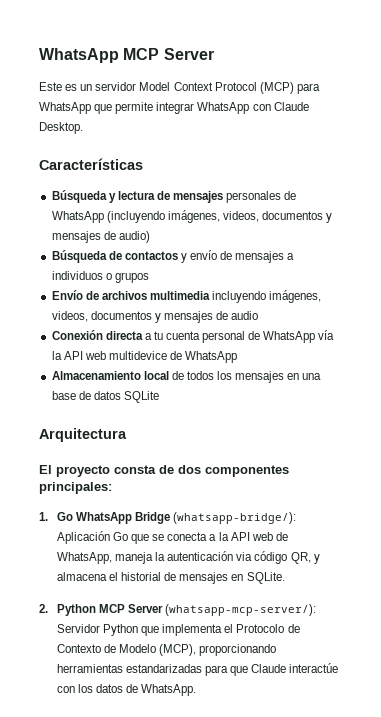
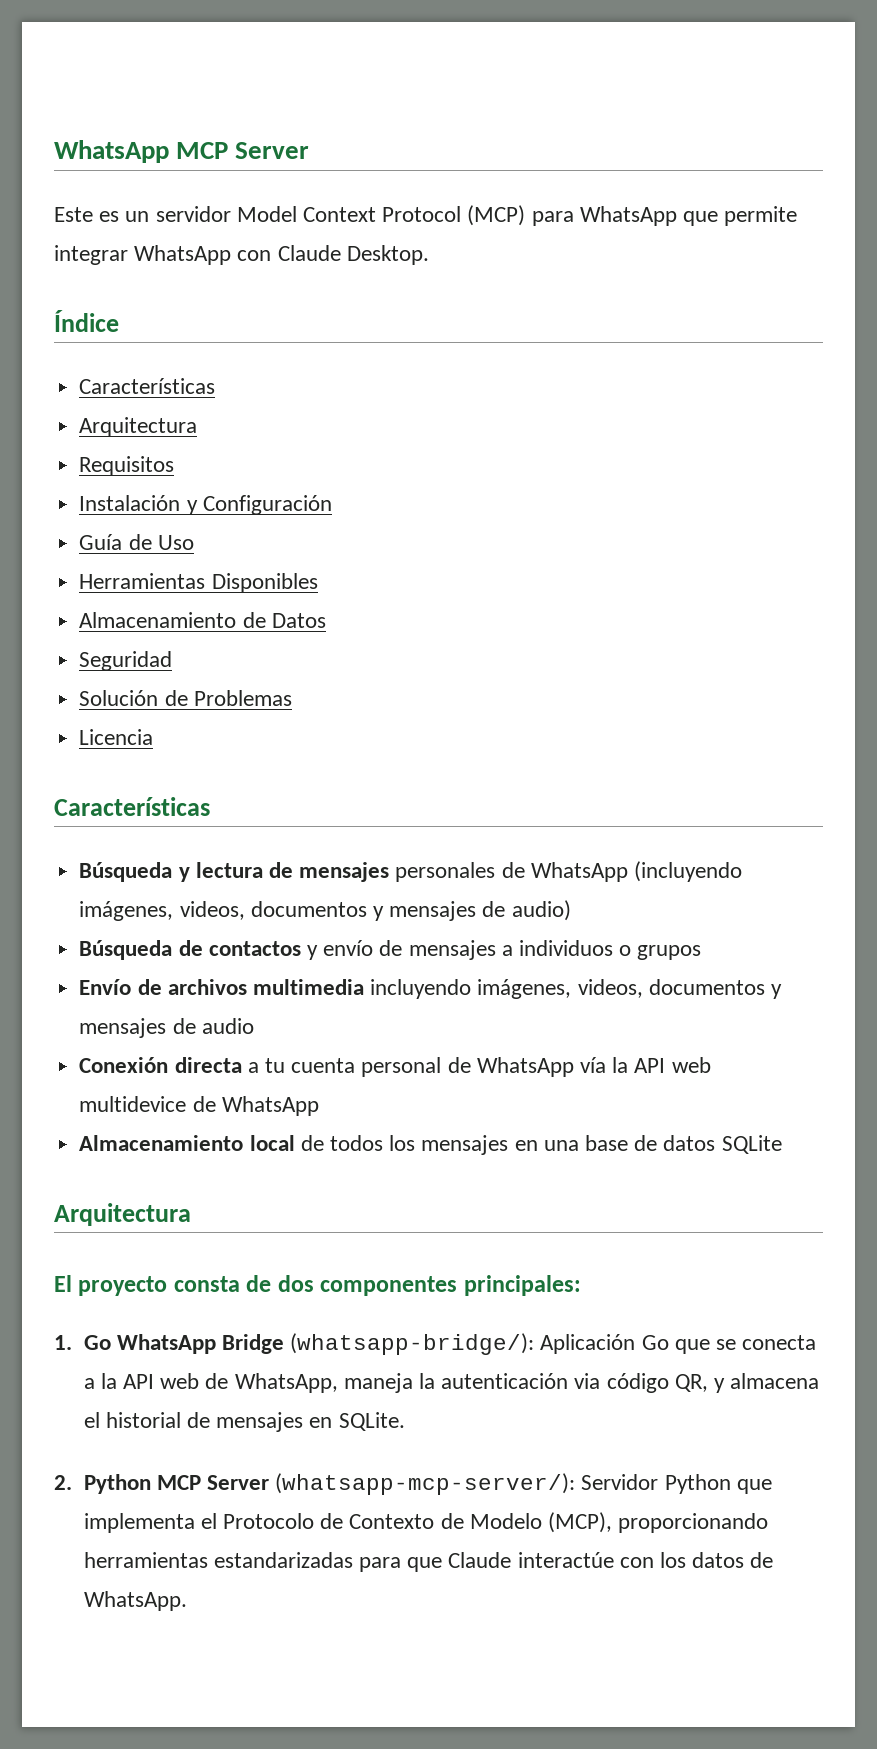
+ Índice
+ Características
+ Arquitectura
+ Requisitos
+ Instalación y Configuración
+ Guía de Uso
+ Herramientas Disponibles
+ Almacenamiento de Datos
+ Seguridad
+ Solución de Problemas
+ Licencia

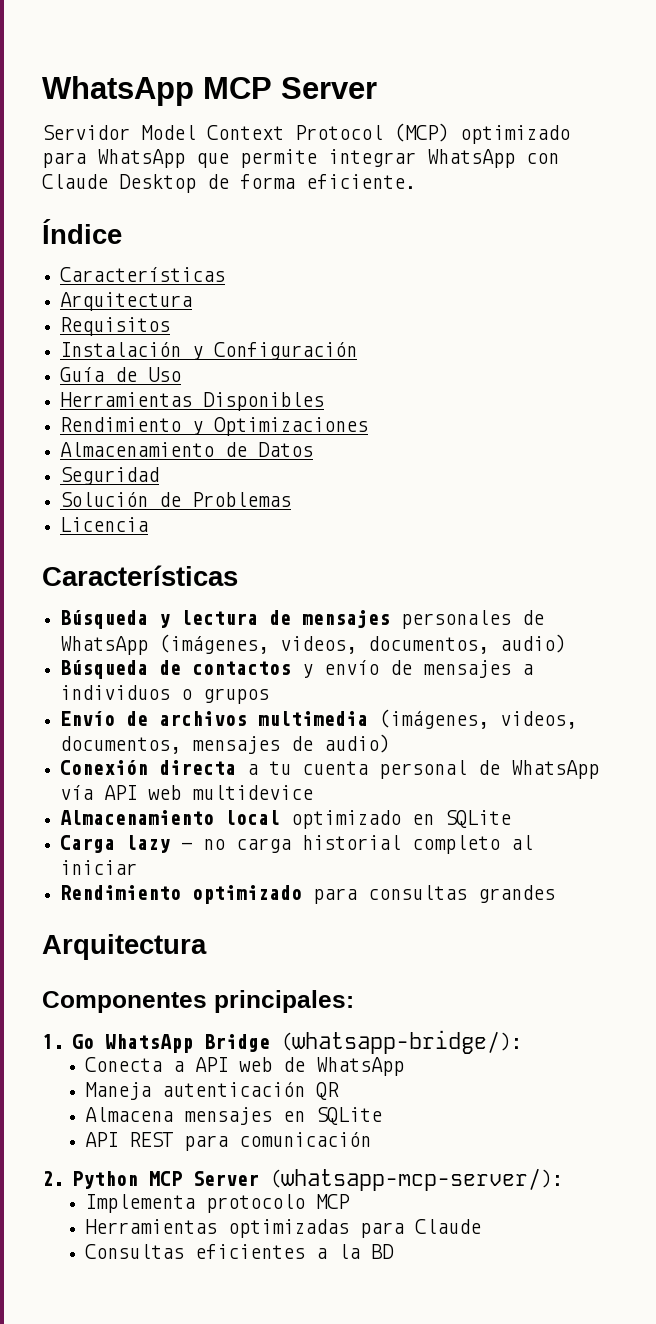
- Este es un servidor Model Context Protocol (MCP) para WhatsApp que permite integrar WhatsApp con Claude Desktop.
+ Servidor Model Context Protocol (MCP) optimizado para WhatsApp que permite integrar WhatsApp con Claude Desktop de forma eficiente.
+ Rendimiento y Optimizaciones
- Búsqueda y lectura de mensajes personales de WhatsApp (incluyendo imágenes, videos, documentos y mensajes de audio)
+ Búsqueda y lectura de mensajes personales de WhatsApp (imágenes, videos, documentos, audio)
- Envío de archivos multimedia incluyendo imágenes, videos, documentos y mensajes de audio
+ Envío de archivos multimedia (imágenes, videos, documentos, mensajes de audio)
- Conexión directa a tu cuenta personal de WhatsApp vía la API web multidevice de WhatsApp
+ Conexión directa a tu cuenta personal de WhatsApp vía API web multidevice
- Almacenamiento local de todos los mensajes en una base de datos SQLite
+ Almacenamiento local optimizado en SQLite
+ Carga lazy - no carga historial completo al iniciar
+ Rendimiento optimizado para consultas grandes
  Arquitectura
- El proyecto consta de dos componentes principales:
+ Componentes principales:
- 1. Go WhatsApp Bridge (whatsapp-bridge/): Aplicación Go que se conecta a la API web de WhatsApp, maneja la autenticación via código QR, y almacena el historial de mensajes en SQLite.
+ 1. Go WhatsApp Bridge (whatsapp-bridge/):
+ Conecta a API web de WhatsApp
+ Maneja autenticación QR
+ Almacena mensajes en SQLite
+ API REST para comunicación
- 2. Python MCP Server (whatsapp-mcp-server/): Servidor Python que implementa el Protocolo de Contexto de Modelo (MCP), proporcionando herramientas estandarizadas para que Claude interactúe con los datos de WhatsApp.
+ 2. Python MCP Server (whatsapp-mcp-server/):
+ Implementa protocolo MCP
+ Herramientas optimizadas para Claude
+ Consultas eficientes a la BD

